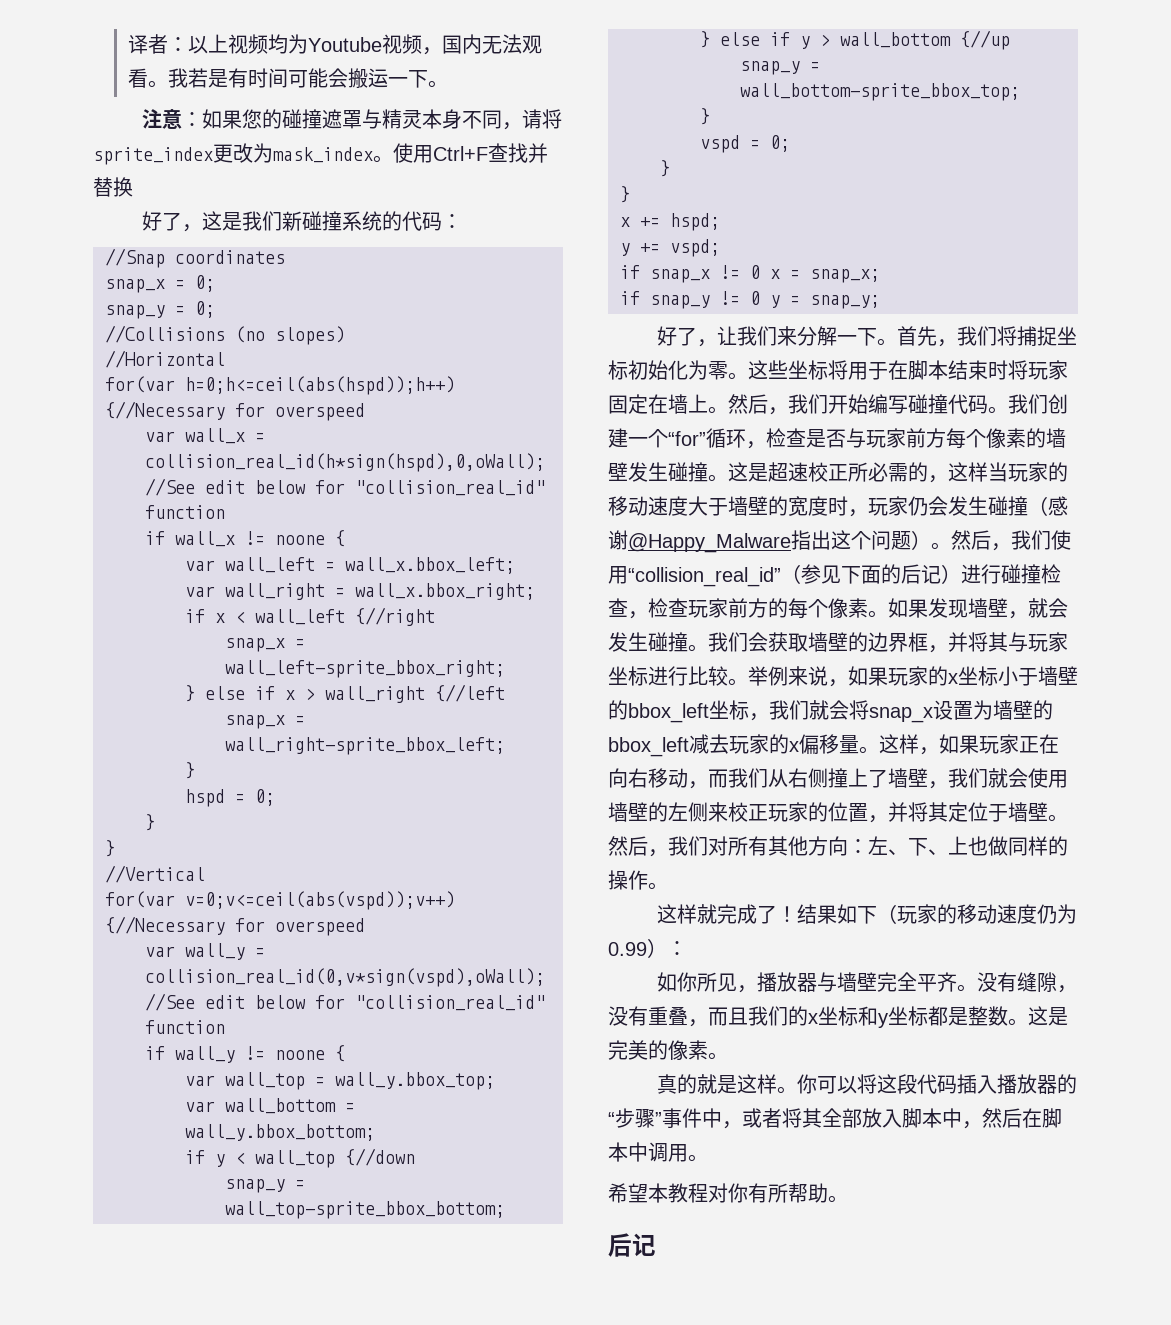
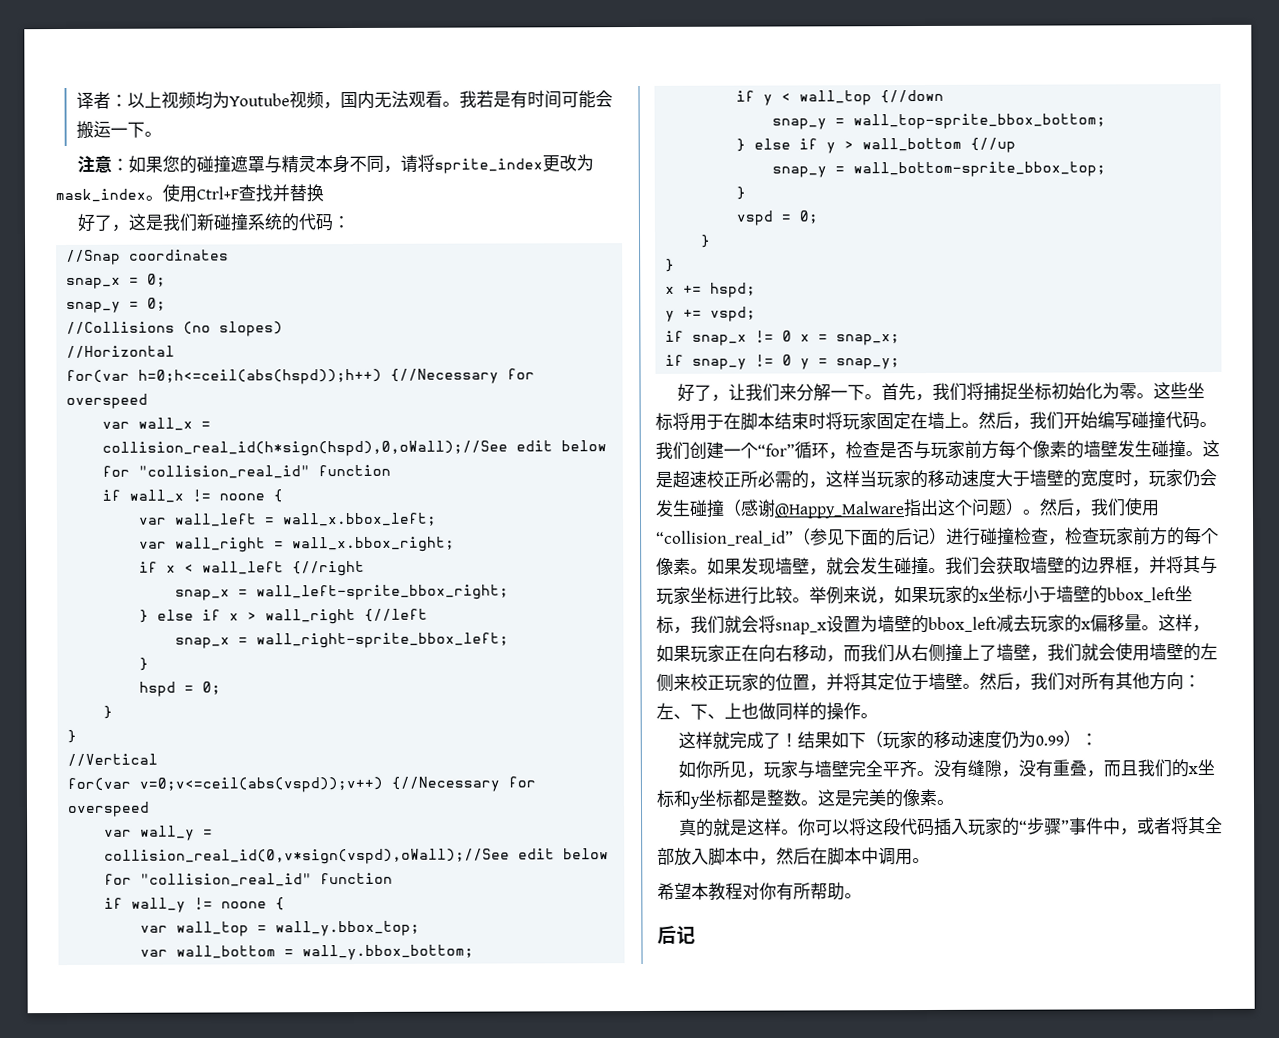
- 如你所见，播放器与墙壁完全平齐。
+ 如你所见，玩家与墙壁完全平齐。
- 你可以将这段代码插入播放器的“步骤”事件中，或者将其全部放入脚本中，然后在脚本中调用。
+ 你可以将这段代码插入玩家的“步骤”事件中，或者将其全部放入脚本中，然后在脚本中调用。

